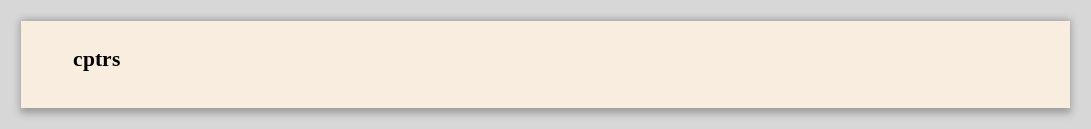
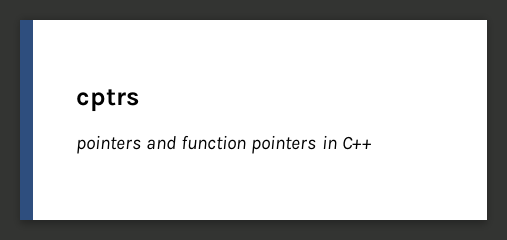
+ pointers and function pointers in C++

